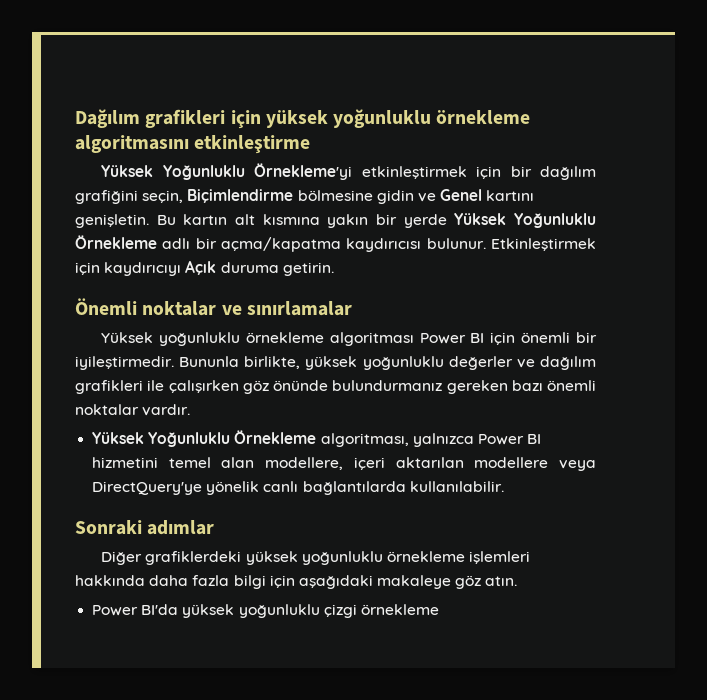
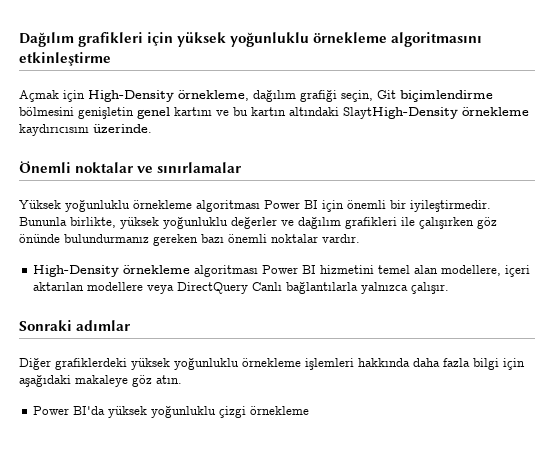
- Yüksek Yoğunluklu Örnekleme'yi etkinleştirmek için bir dağılım grafiğini seçin, Biçimlendirme bölmesine gidin ve Genel kartını genişletin. Bu kartın alt kısmına yakın bir yerde Yüksek Yoğunluklu Örnekleme adlı bir açma/kapatma kaydırıcısı bulunur. Etkinleştirmek için kaydırıcıyı Açık duruma getirin.
+ Açmak için High-Density örnekleme, dağılım grafiği seçin, Git biçimlendirme bölmesini genişletin genel kartını ve bu kartın altındaki SlaytHigh-Density örnekleme kaydırıcısını üzerinde.
- Yüksek Yoğunluklu Örnekleme algoritması, yalnızca Power BI hizmetini temel alan modellere, içeri aktarılan modellere veya DirectQuery'ye yönelik canlı bağlantılarda kullanılabilir.
+ High-Density örnekleme algoritması Power BI hizmetini temel alan modellere, içeri aktarılan modellere veya DirectQuery Canlı bağlantılarla yalnızca çalışır.

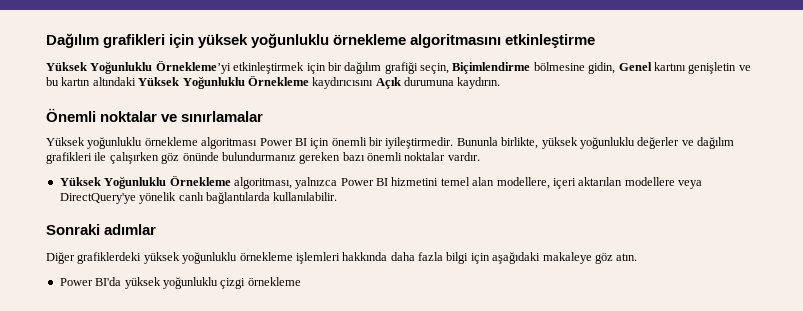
- Açmak için High-Density örnekleme, dağılım grafiği seçin, Git biçimlendirme bölmesini genişletin genel kartını ve bu kartın altındaki SlaytHigh-Density örnekleme kaydırıcısını üzerinde.
+ Yüksek Yoğunluklu Örnekleme’yi etkinleştirmek için bir dağılım grafiği seçin, Biçimlendirme bölmesine gidin, Genel kartını genişletin ve bu kartın altındaki Yüksek Yoğunluklu Örnekleme kaydırıcısını Açık durumuna kaydırın.
- High-Density örnekleme algoritması Power BI hizmetini temel alan modellere, içeri aktarılan modellere veya DirectQuery Canlı bağlantılarla yalnızca çalışır.
+ Yüksek Yoğunluklu Örnekleme algoritması, yalnızca Power BI hizmetini temel alan modellere, içeri aktarılan modellere veya DirectQuery'ye yönelik canlı bağlantılarda kullanılabilir.

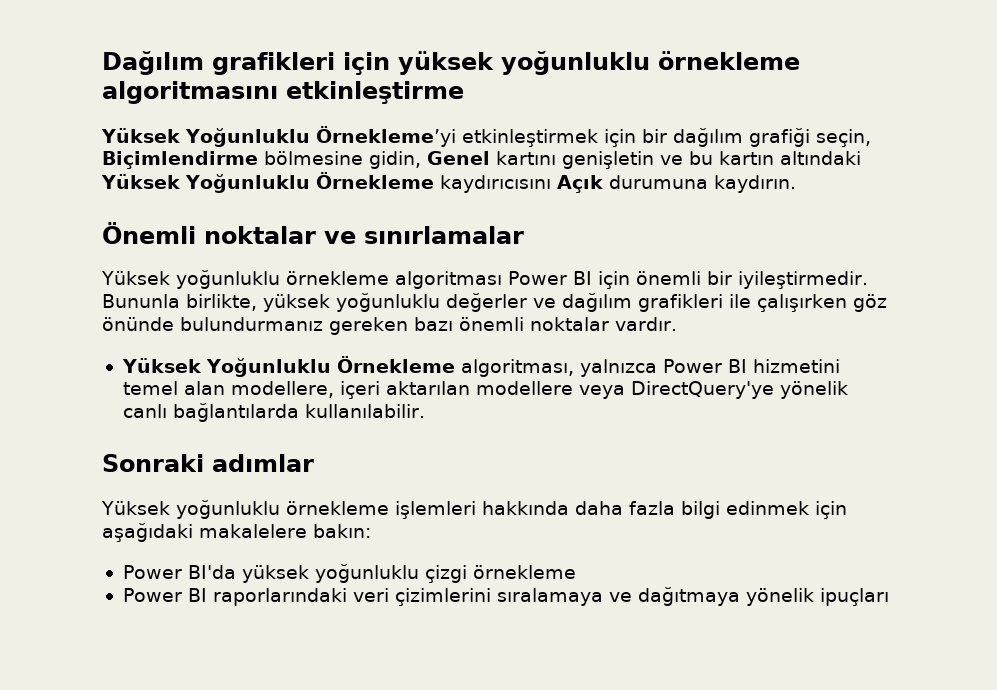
- Diğer grafiklerdeki yüksek yoğunluklu örnekleme işlemleri hakkında daha fazla bilgi için aşağıdaki makaleye göz atın.
+ Yüksek yoğunluklu örnekleme işlemleri hakkında daha fazla bilgi edinmek için aşağıdaki makalelere bakın:
+ Power BI raporlarındaki veri çizimlerini sıralamaya ve dağıtmaya yönelik ipuçları

